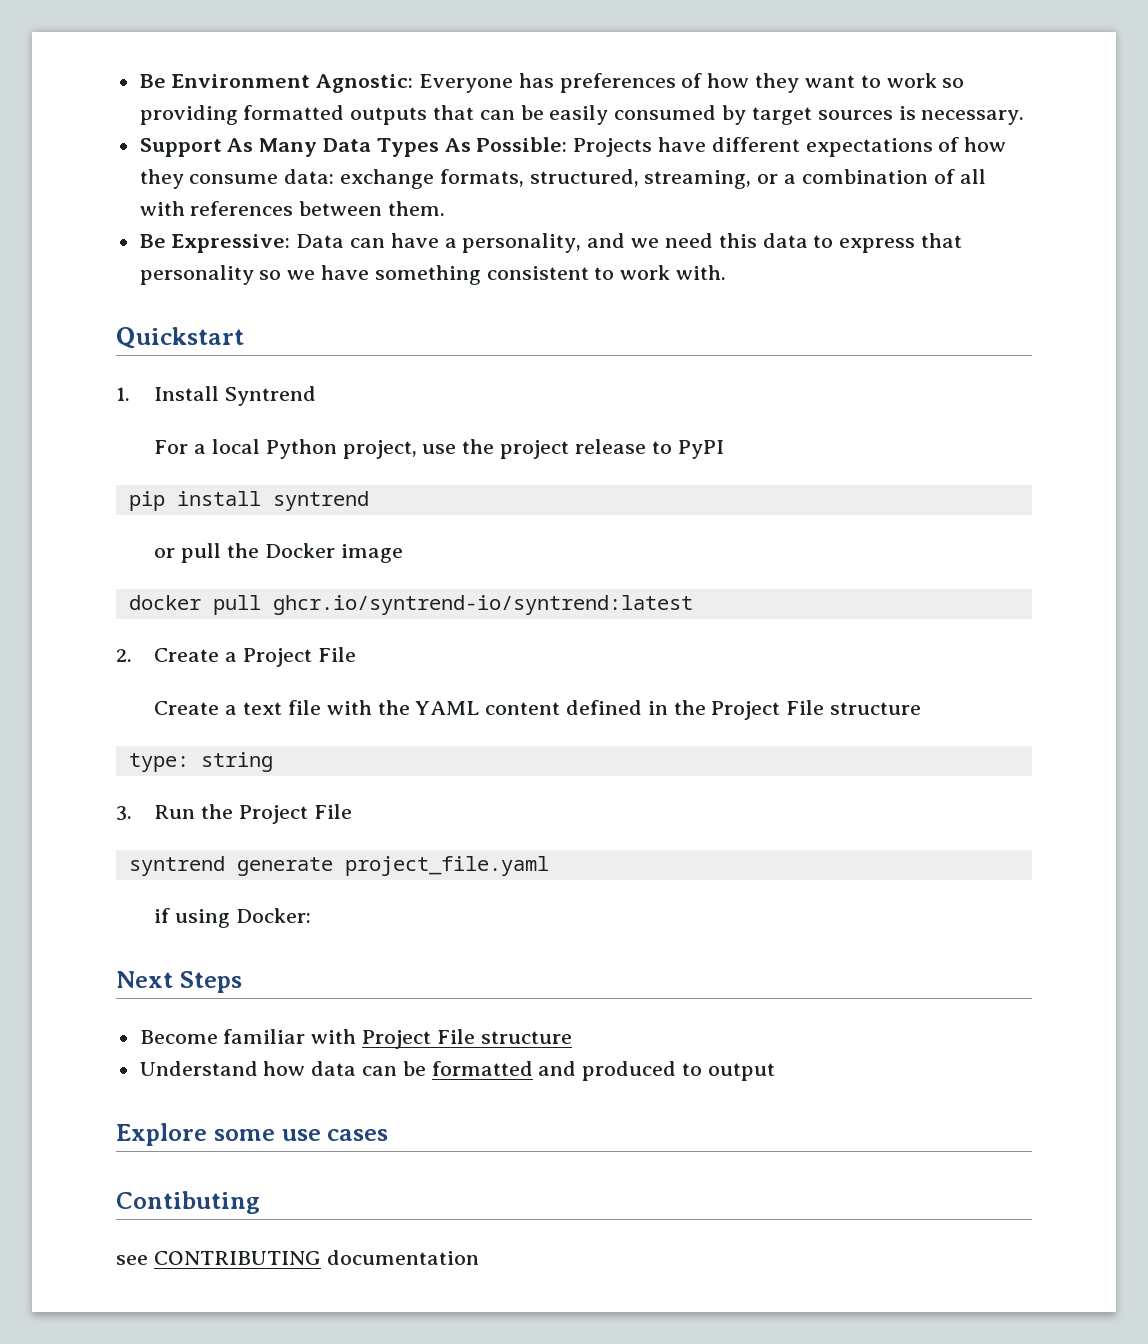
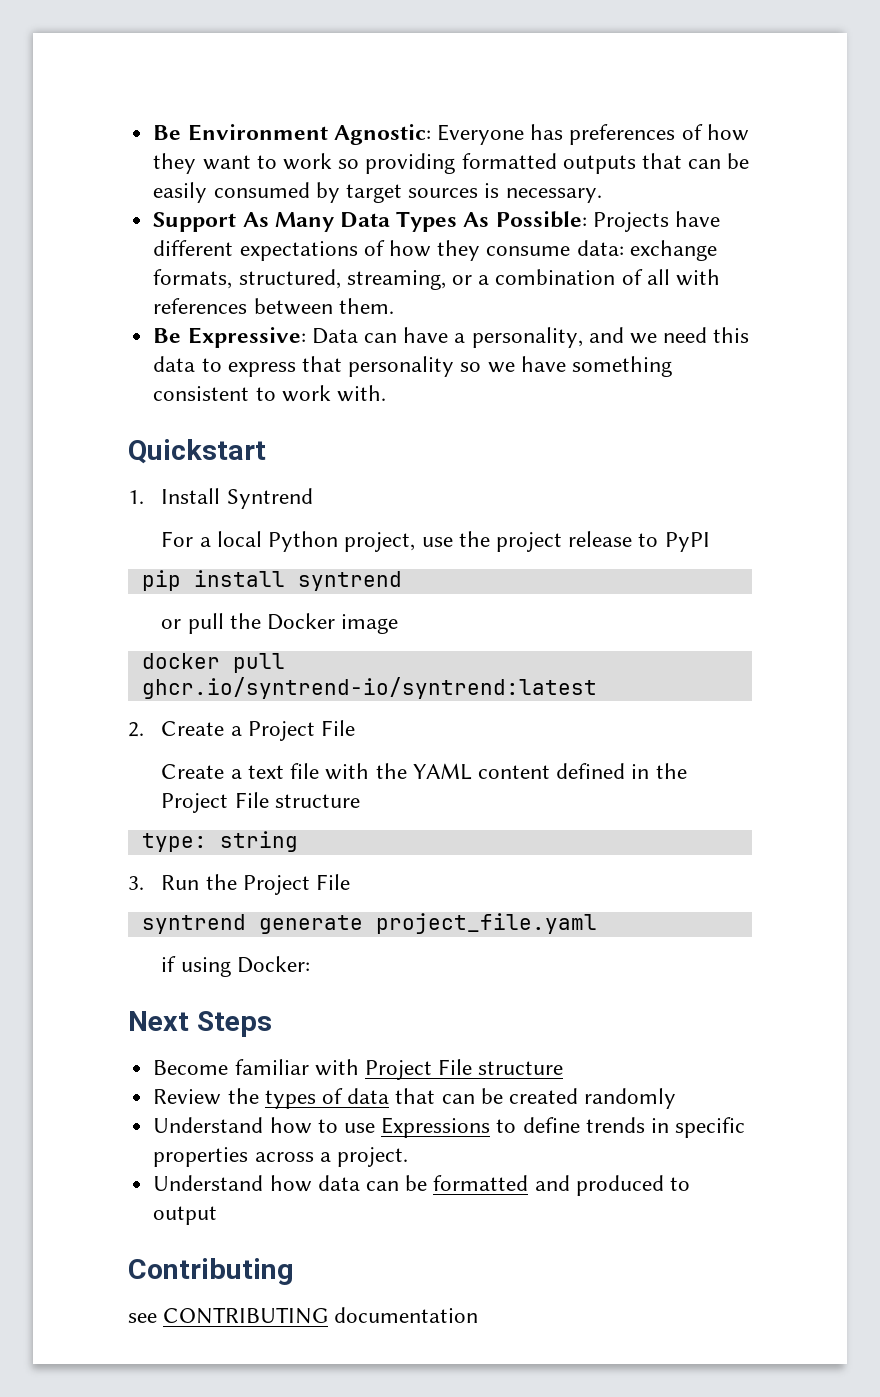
+ Review the types of data that can be created randomly
+ Understand how to use Expressions to define trends in specific properties across a project.
- Explore some use cases
- Contibuting
+ Contributing

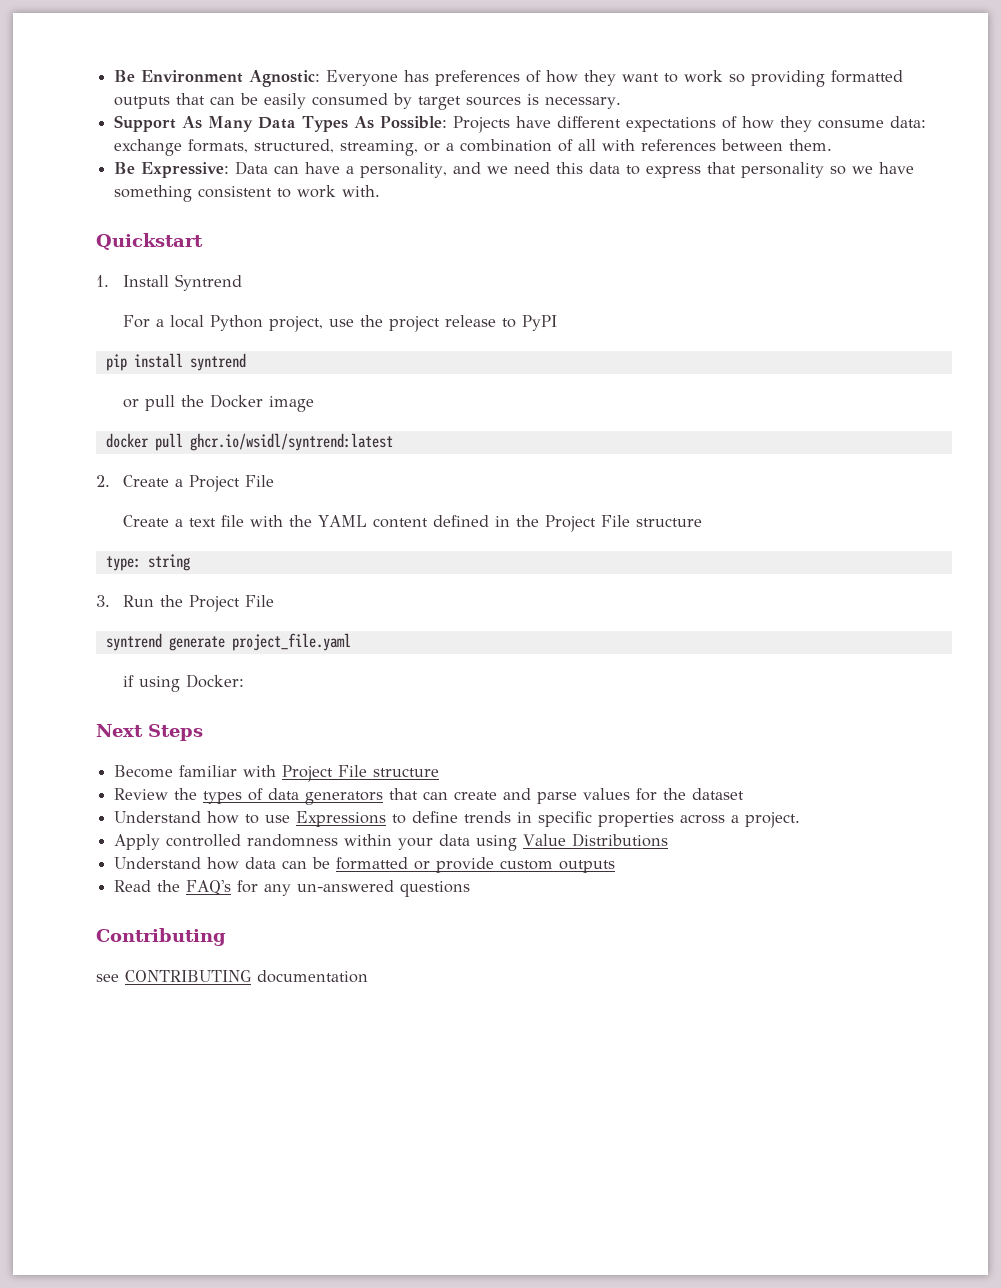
- docker pull ghcr.io/syntrend-io/syntrend:latest
+ docker pull ghcr.io/wsidl/syntrend:latest
- Review the types of data that can be created randomly
+ Review the types of data generators that can create and parse values for the dataset
+ Apply controlled randomness within your data using Value Distributions
- Understand how data can be formatted and produced to output
+ Understand how data can be formatted or provide custom outputs
+ Read the FAQ's for any un-answered questions

